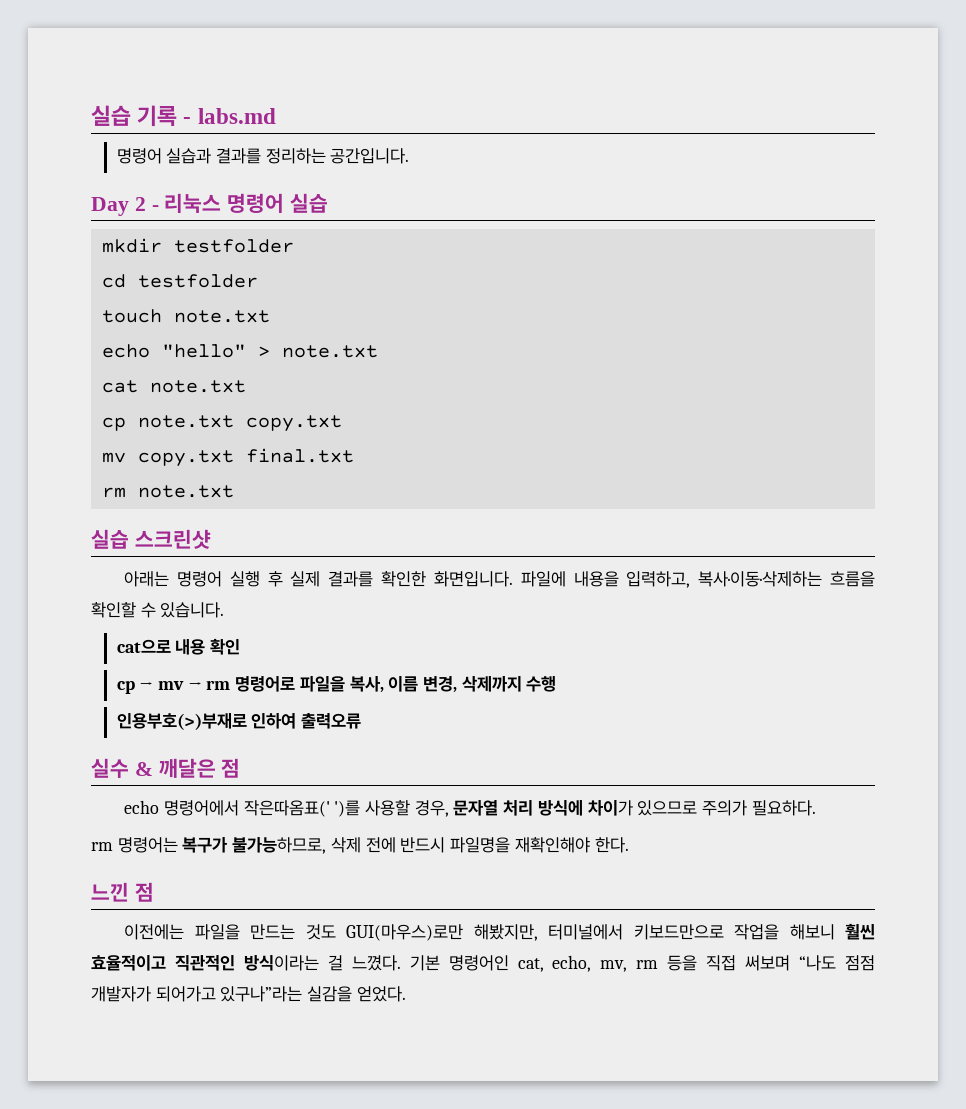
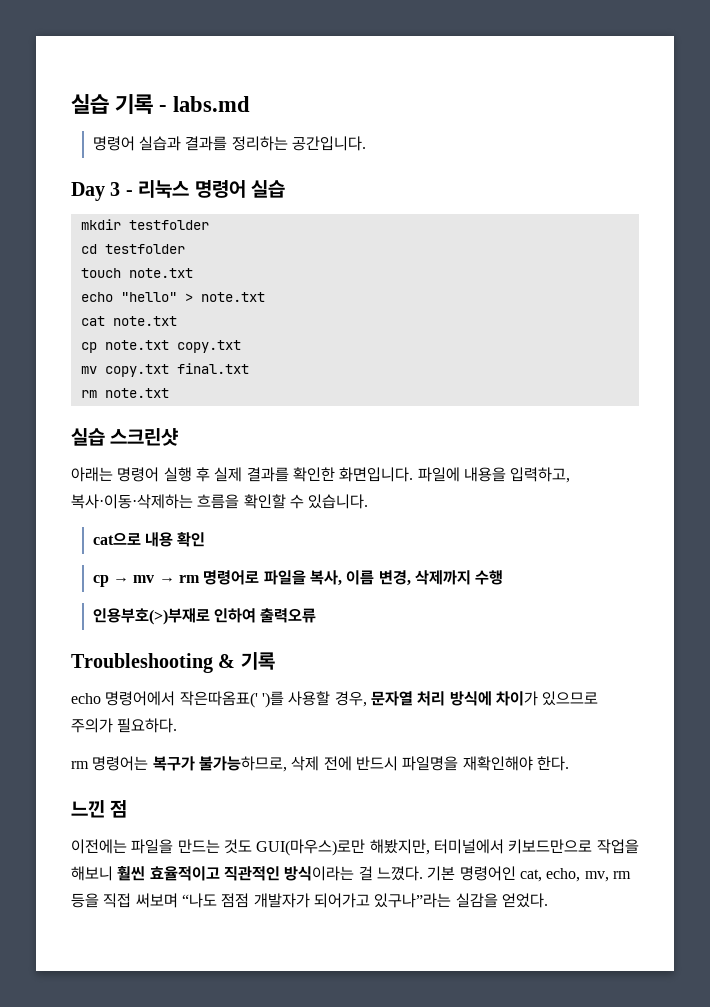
- Day 2 - 리눅스 명령어 실습
+ Day 3 - 리눅스 명령어 실습
- 실수 & 깨달은 점
+ Troubleshooting & 기록

